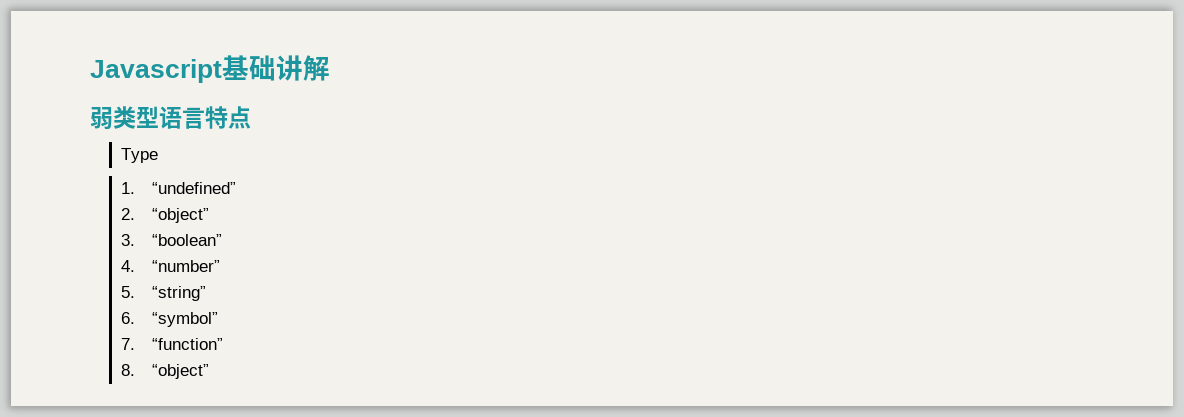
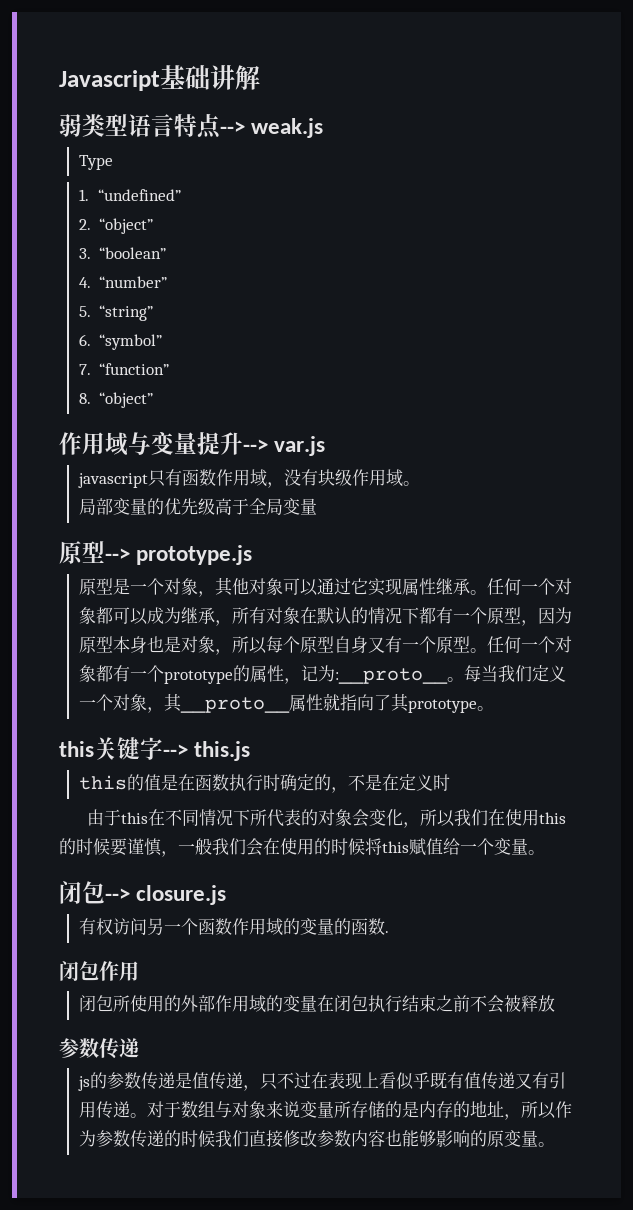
- 弱类型语言特点
+ 弱类型语言特点--> weak.js
+ 作用域与变量提升--> var.js
+ javascript只有函数作用域，没有块级作用域。
+ 局部变量的优先级高于全局变量
+ 原型--> prototype.js
+ 原型是一个对象，其他对象可以通过它实现属性继承。任何一个对象都可以成为继承，所有对象在默认的情况下都有一个原型，因为原型本身也是对象，所以每个原型自身又有一个原型。任何一个对象都有一个prototype的属性，记为:__proto__。每当我们定义一个对象，其__proto__属性就指向了其prototype。
+ this关键字--> this.js
+ this的值是在函数执行时确定的，不是在定义时
+ 由于this在不同情况下所代表的对象会变化，所以我们在使用this的时候要谨慎，一般我们会在使用的时候将this赋值给一个变量。
+ 闭包--> closure.js
+ 有权访问另一个函数作用域的变量的函数.
+ 闭包作用
+ 闭包所使用的外部作用域的变量在闭包执行结束之前不会被释放
+ 参数传递
+ js的参数传递是值传递，只不过在表现上看似乎既有值传递又有引用传递。对于数组与对象来说变量所存储的是内存的地址，所以作为参数传递的时候我们直接修改参数内容也能够影响的原变量。

